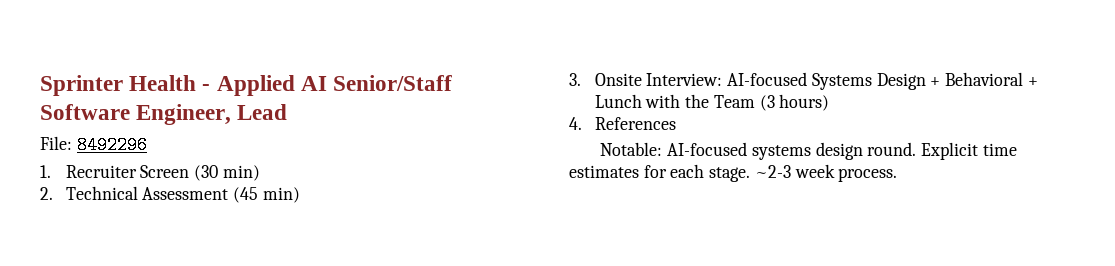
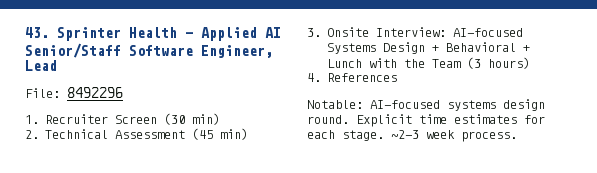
- Sprinter Health - Applied AI Senior/Staff Software Engineer, Lead
+ 43. Sprinter Health - Applied AI Senior/Staff Software Engineer, Lead

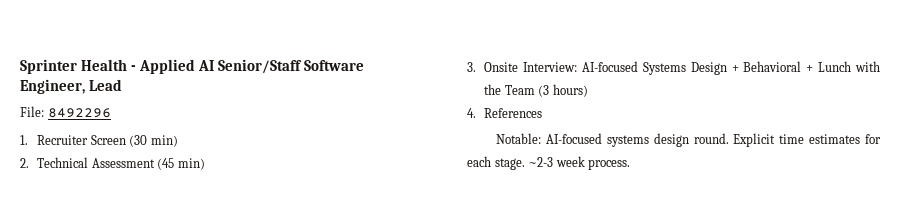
- 43. Sprinter Health - Applied AI Senior/Staff Software Engineer, Lead
+ Sprinter Health - Applied AI Senior/Staff Software Engineer, Lead

